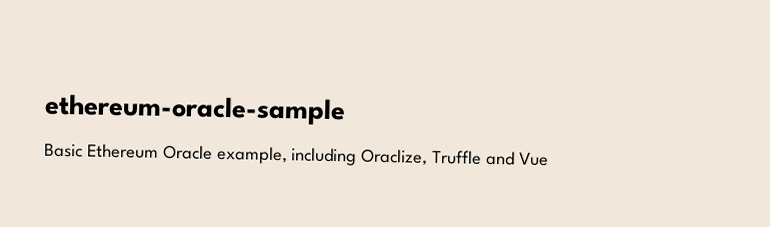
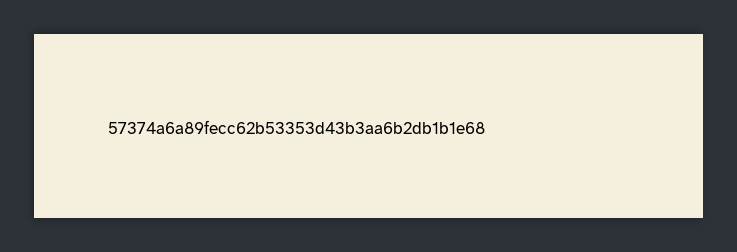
- ethereum-oracle-sample
- Basic Ethereum Oracle example, including Oraclize, Truffle and Vue
+ 57374a6a89fecc62b53353d43b3aa6b2db1b1e68

